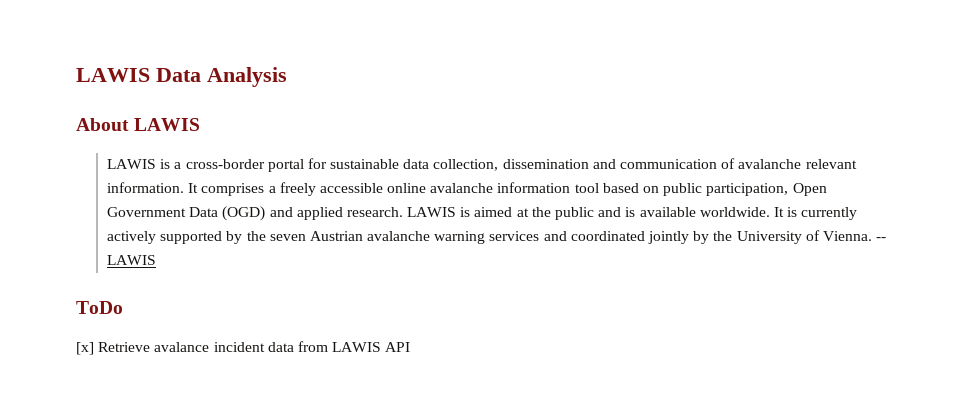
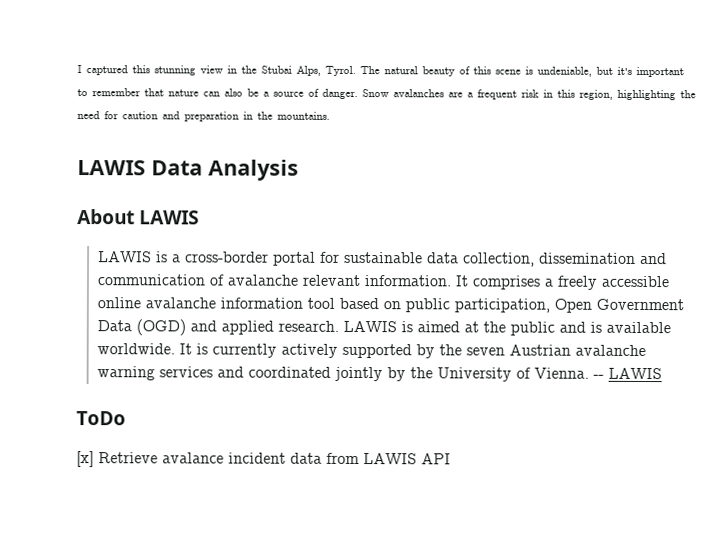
+ I captured this stunning view in the Stubai Alps, Tyrol. The natural beauty of this scene is undeniable, but it's important to remember that nature can also be a source of danger. Snow avalanches are a frequent risk in this region, highlighting the need for caution and preparation in the mountains.

